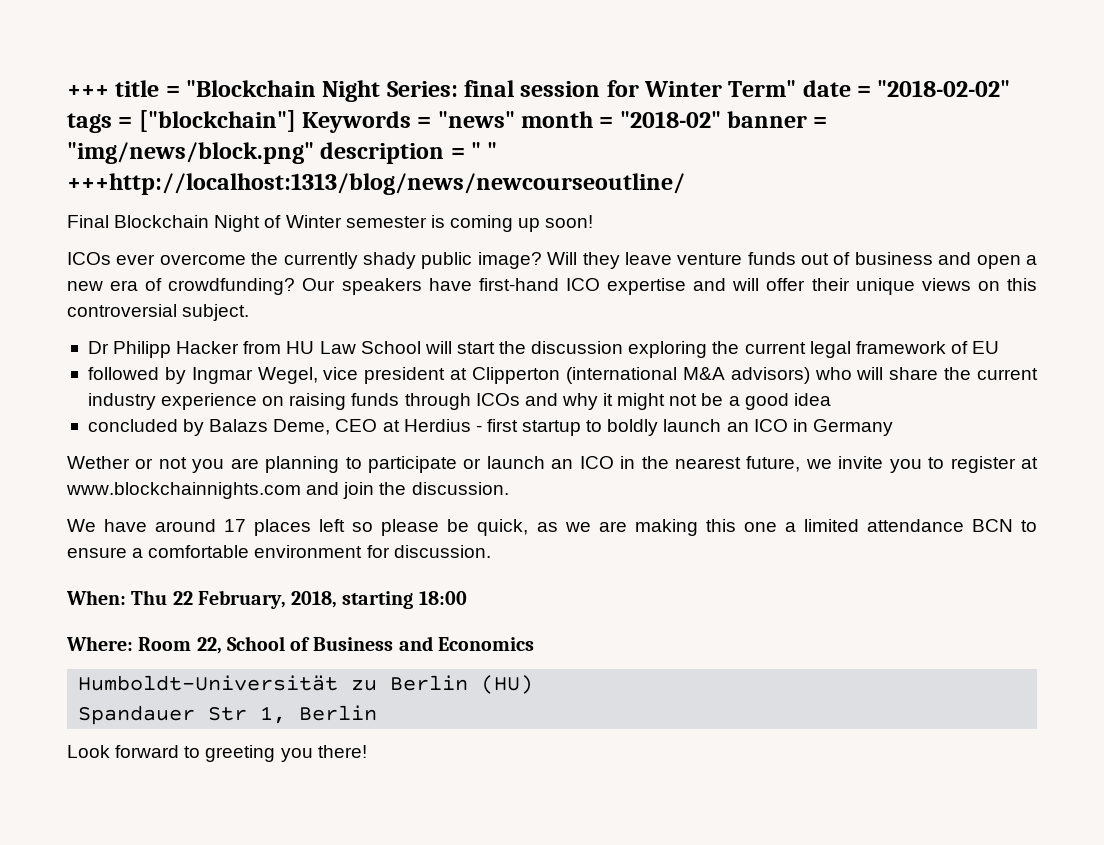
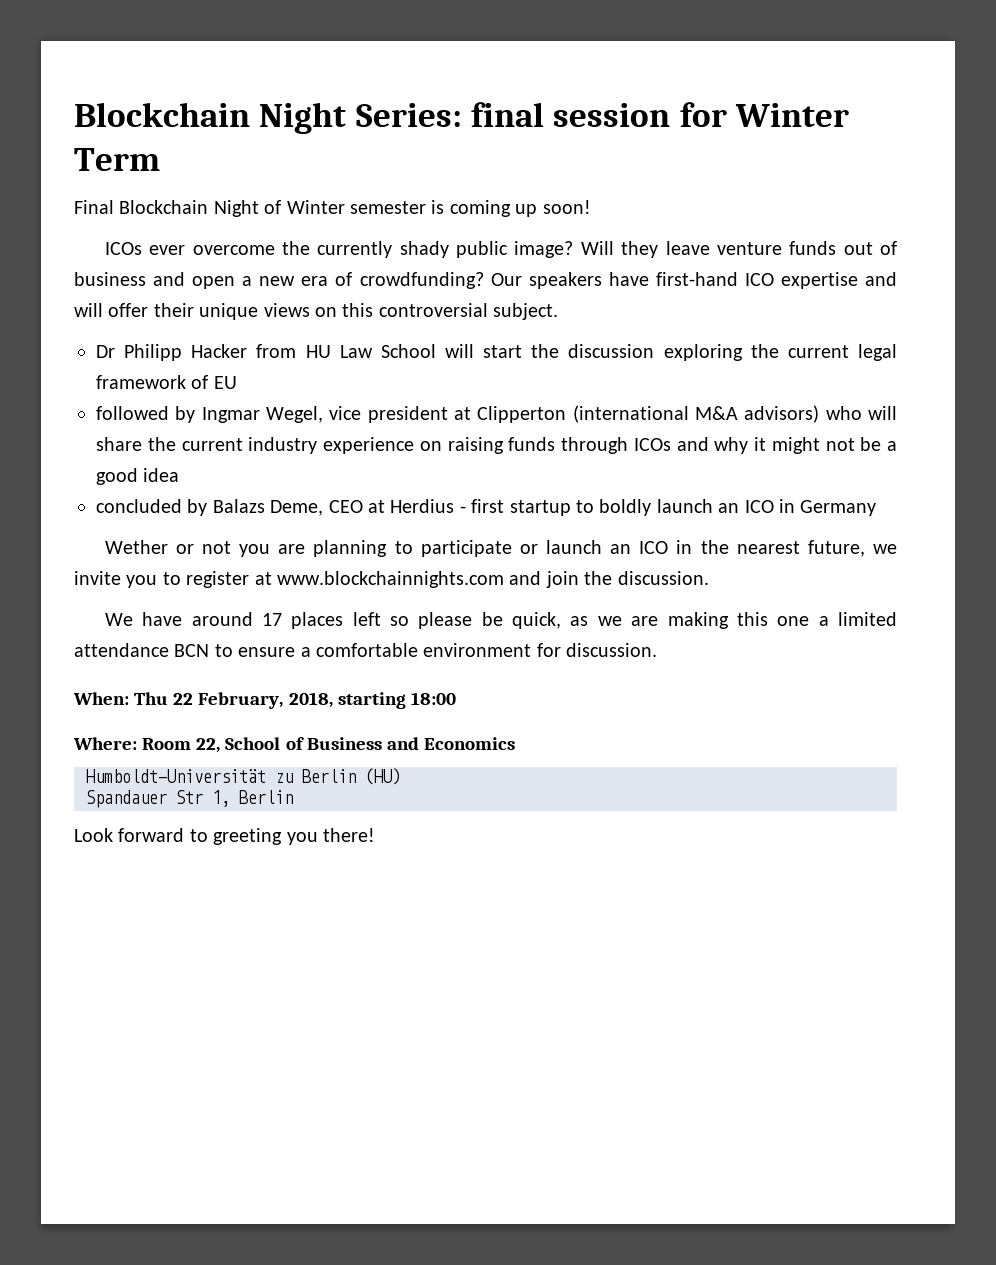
- +++ title = "Blockchain Night Series: final session for Winter Term" date = "2018-02-02" tags = ["blockchain"] Keywords = "news" month = "2018-02" banner = "img/news/block.png" description = " " +++http://localhost:1313/blog/news/newcourseoutline/
+ Blockchain Night Series: final session for Winter Term

